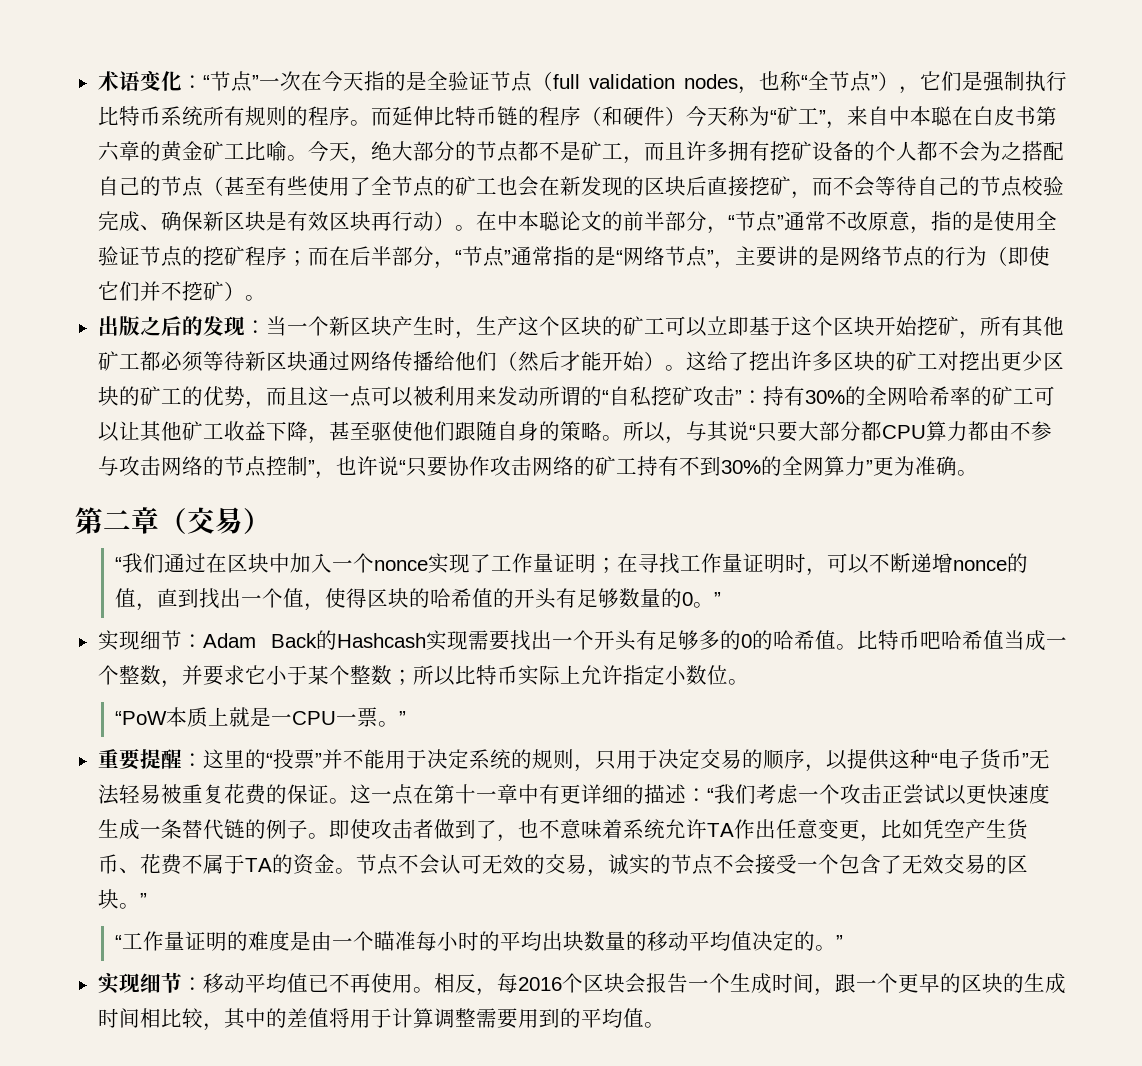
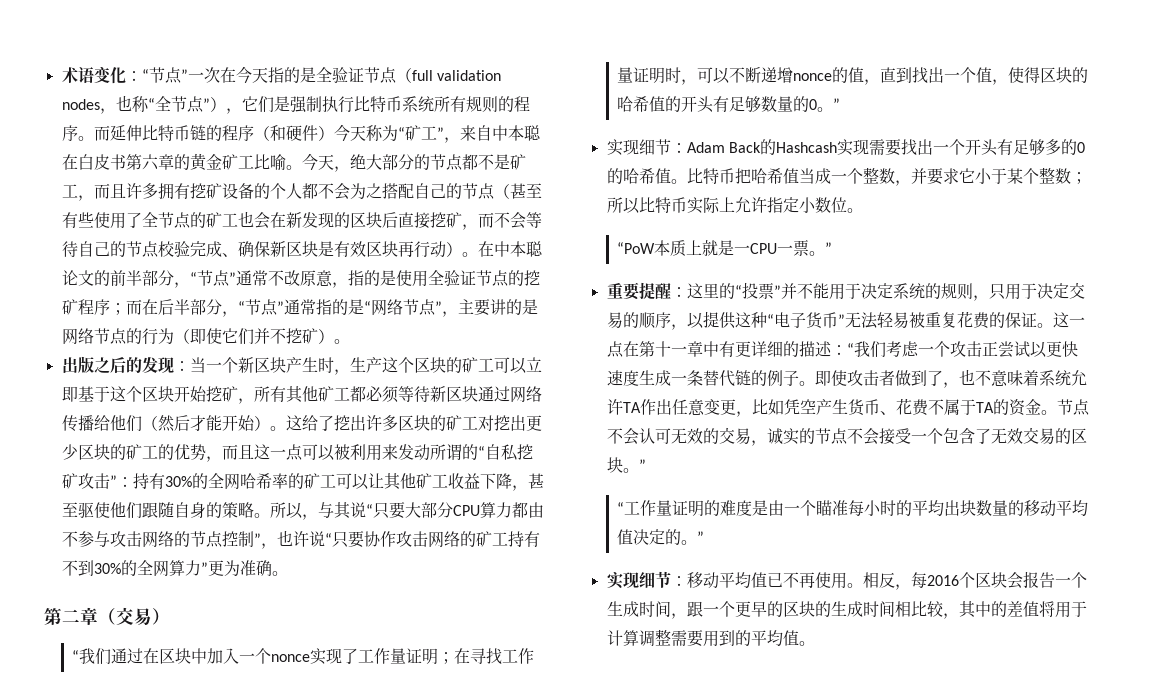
- 所以，与其说“只要大部分都CPU算力都由不参与攻击网络的节点控制”，也许说“只要协作攻击网络的矿工持有不到30%的全网算力”更为准确。
+ 所以，与其说“只要大部分CPU算力都由不参与攻击网络的节点控制”，也许说“只要协作攻击网络的矿工持有不到30%的全网算力”更为准确。
- 比特币吧哈希值当成一个整数，并要求它小于某个整数；所以比特币实际上允许指定小数位。
+ 比特币把哈希值当成一个整数，并要求它小于某个整数；所以比特币实际上允许指定小数位。

